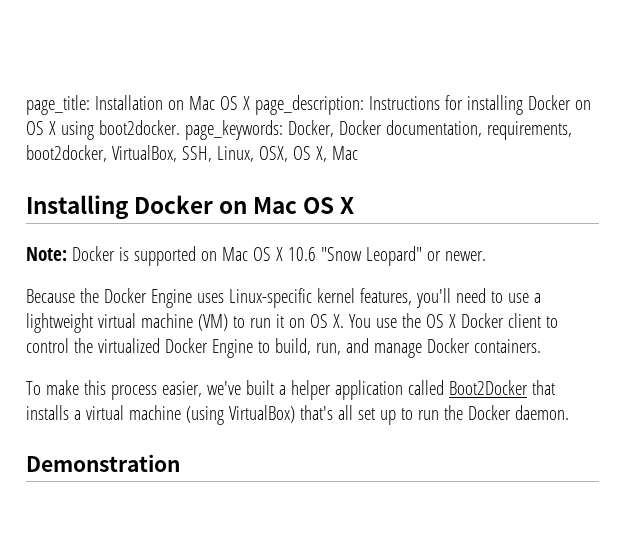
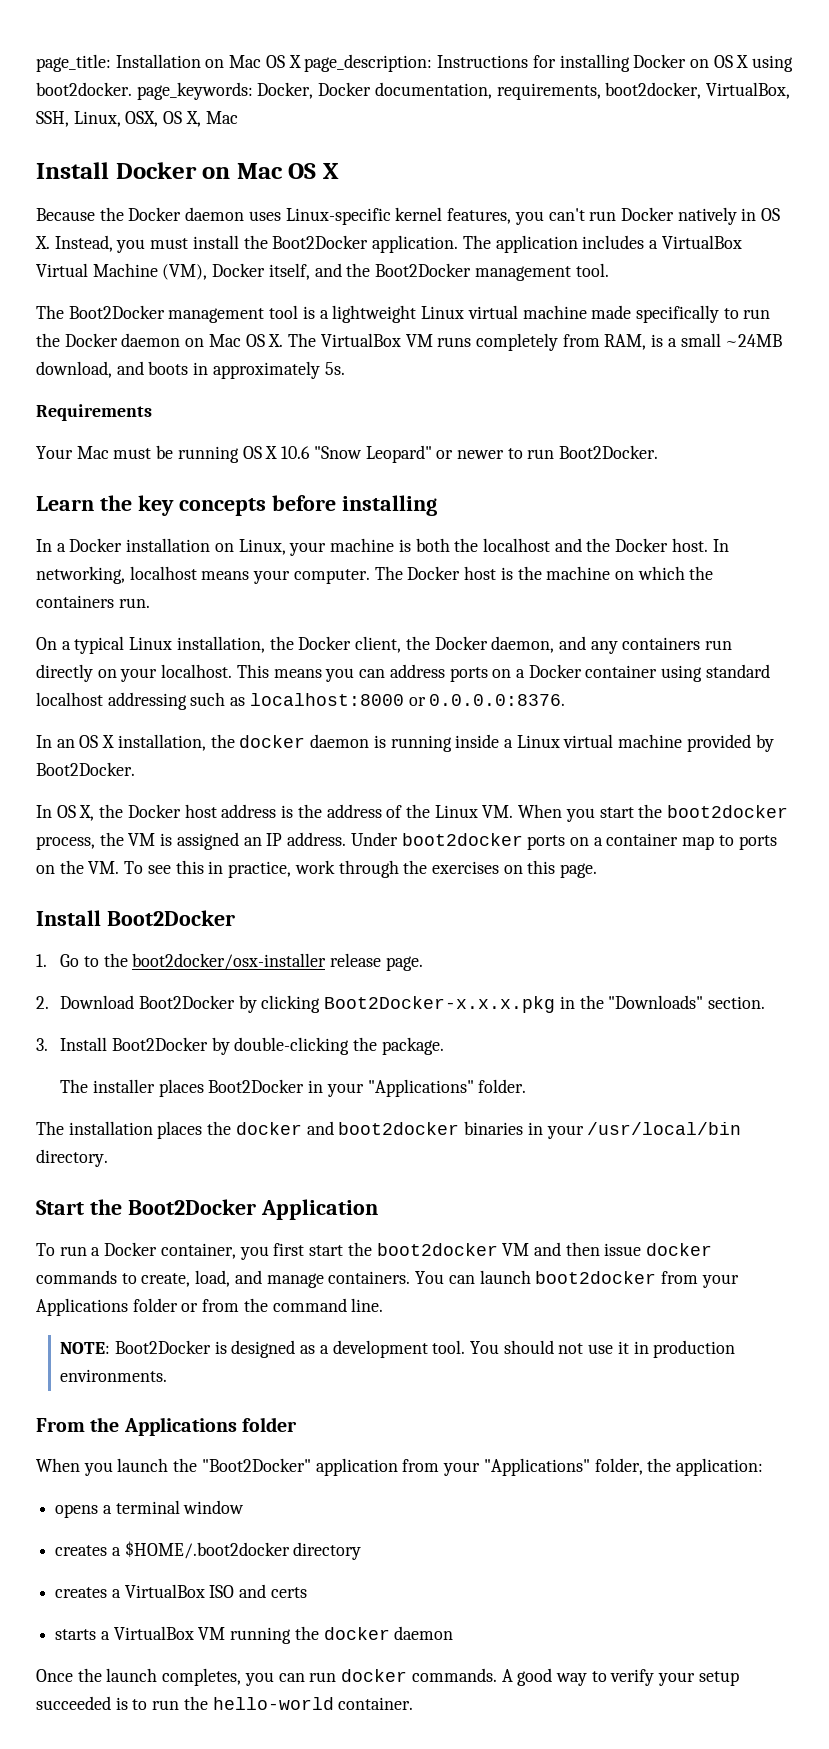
- Installing Docker on Mac OS X
+ Install Docker on Mac OS X
- Note: Docker is supported on Mac OS X 10.6 "Snow Leopard" or newer.
- Because the Docker Engine uses Linux-specific kernel features, you'll need to use a lightweight virtual machine (VM) to run it on OS X. You use the OS X Docker client to control the virtualized Docker Engine to build, run, and manage Docker containers.
- To make this process easier, we've built a helper application called Boot2Docker that installs a virtual machine (using VirtualBox) that's all set up to run the Docker daemon.
- Demonstration
+ Because the Docker daemon uses Linux-specific kernel features, you can't run Docker natively in OS X. Instead, you must install the Boot2Docker application. The application includes a VirtualBox Virtual Machine (VM), Docker itself, and the Boot2Docker management tool.
+ The Boot2Docker management tool is a lightweight Linux virtual machine made specifically to run the Docker daemon on Mac OS X. The VirtualBox VM runs completely from RAM, is a small ~24MB download, and boots in approximately 5s.
+ Requirements
+ Your Mac must be running OS X 10.6 "Snow Leopard" or newer to run Boot2Docker.
+ Learn the key concepts before installing
+ In a Docker installation on Linux, your machine is both the localhost and the Docker host. In networking, localhost means your computer. The Docker host is the machine on which the containers run.
+ On a typical Linux installation, the Docker client, the Docker daemon, and any containers run directly on your localhost. This means you can address ports on a Docker container using standard localhost addressing such as localhost:8000 or 0.0.0.0:8376.
+ In an OS X installation, the docker daemon is running inside a Linux virtual machine provided by Boot2Docker.
+ In OS X, the Docker host address is the address of the Linux VM. When you start the boot2docker process, the VM is assigned an IP address. Under boot2docker ports on a container map to ports on the VM. To see this in practice, work through the exercises on this page.
+ Install Boot2Docker
+ 1. Go to the boot2docker/osx-installer release page.
+ 2. Download Boot2Docker by clicking Boot2Docker-x.x.x.pkg in the "Downloads" section.
+ 3. Install Boot2Docker by double-clicking the package.
+ The installer places Boot2Docker in your "Applications" folder.
+ The installation places the docker and boot2docker binaries in your /usr/local/bin directory.
+ Start the Boot2Docker Application
+ To run a Docker container, you first start the boot2docker VM and then issue docker commands to create, load, and manage containers. You can launch boot2docker from your Applications folder or from the command line.
+ NOTE: Boot2Docker is designed as a development tool. You should not use it in production environments.
+ From the Applications folder
+ When you launch the "Boot2Docker" application from your "Applications" folder, the application:
+ opens a terminal window
+ creates a $HOME/.boot2docker directory
+ creates a VirtualBox ISO and certs
+ starts a VirtualBox VM running the docker daemon
+ Once the launch completes, you can run docker commands. A good way to verify your setup succeeded is to run the hello-world container.

